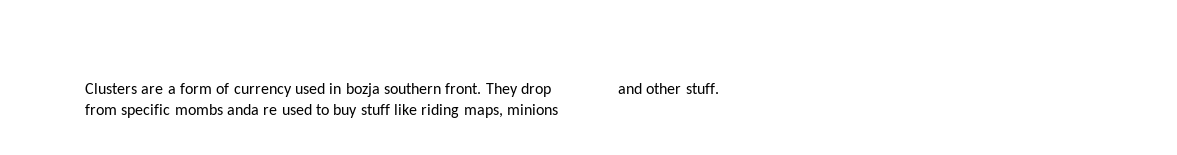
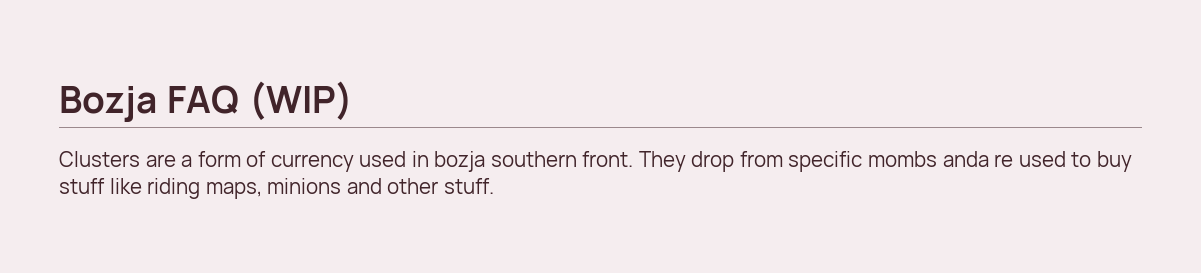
+ Bozja FAQ (WIP)

